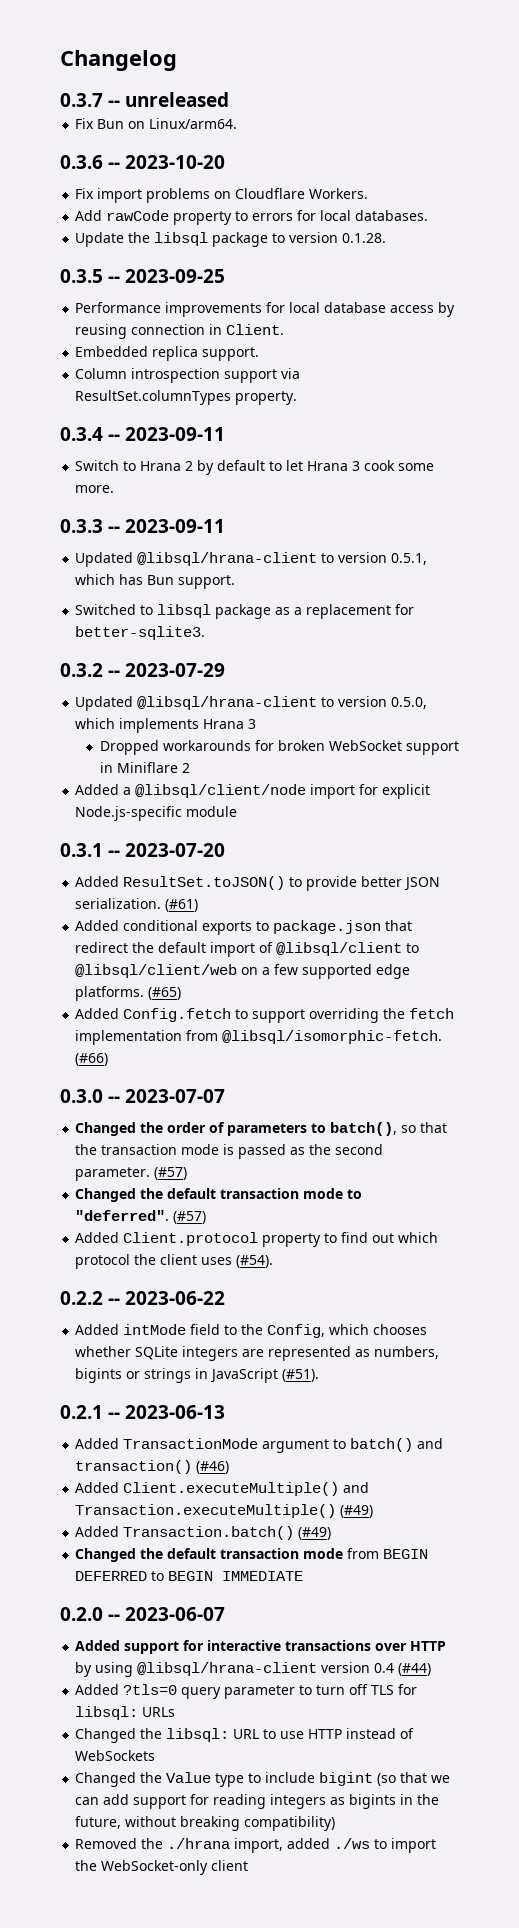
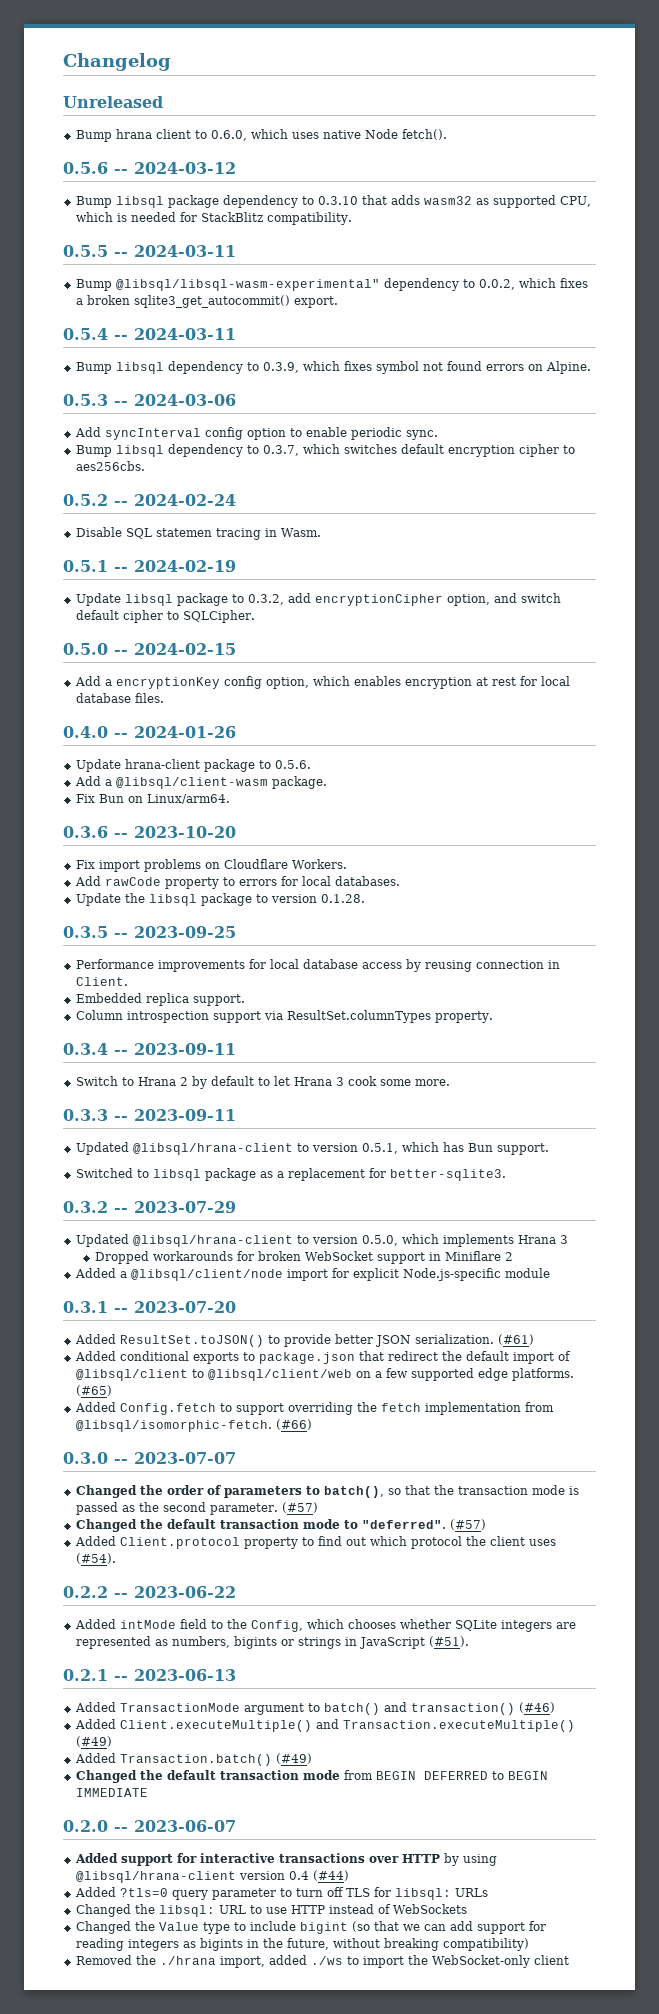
- 0.3.7 -- unreleased
+ Unreleased
+ Bump hrana client to 0.6.0, which uses native Node fetch().
+ 0.5.6 -- 2024-03-12
+ Bump libsql package dependency to 0.3.10 that adds wasm32 as supported CPU, which is needed for StackBlitz compatibility.
+ 0.5.5 -- 2024-03-11
+ Bump @libsql/libsql-wasm-experimental" dependency to 0.0.2, which fixes a broken sqlite3_get_autocommit() export.
+ 0.5.4 -- 2024-03-11
+ Bump libsql dependency to 0.3.9, which fixes symbol not found errors on Alpine.
+ 0.5.3 -- 2024-03-06
+ Add syncInterval config option to enable periodic sync.
+ Bump libsql dependency to 0.3.7, which switches default encryption cipher to aes256cbs.
+ 0.5.2 -- 2024-02-24
+ Disable SQL statemen tracing in Wasm.
+ 0.5.1 -- 2024-02-19
+ Update libsql package to 0.3.2, add encryptionCipher option, and switch default cipher to SQLCipher.
+ 0.5.0 -- 2024-02-15
+ Add a encryptionKey config option, which enables encryption at rest for local database files.
+ 0.4.0 -- 2024-01-26
+ Update hrana-client package to 0.5.6.
+ Add a @libsql/client-wasm package.

